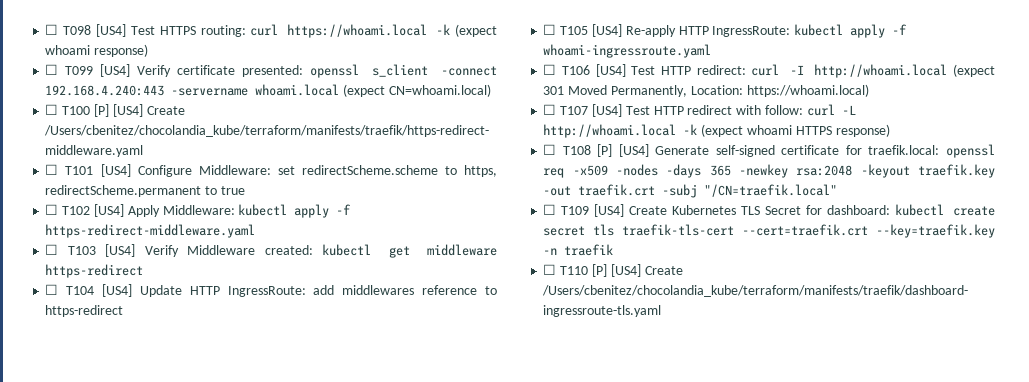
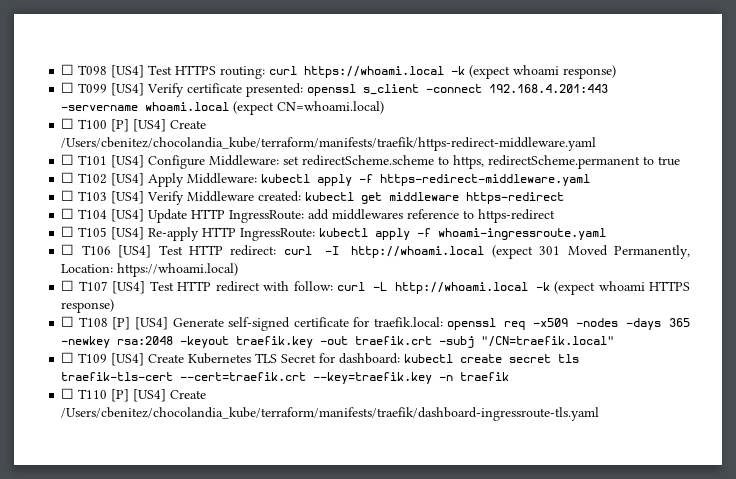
- ☐ T099 [US4] Verify certificate presented: openssl s_client -connect 192.168.4.240:443 -servername whoami.local (expect CN=whoami.local)
+ ☐ T099 [US4] Verify certificate presented: openssl s_client -connect 192.168.4.201:443 -servername whoami.local (expect CN=whoami.local)

